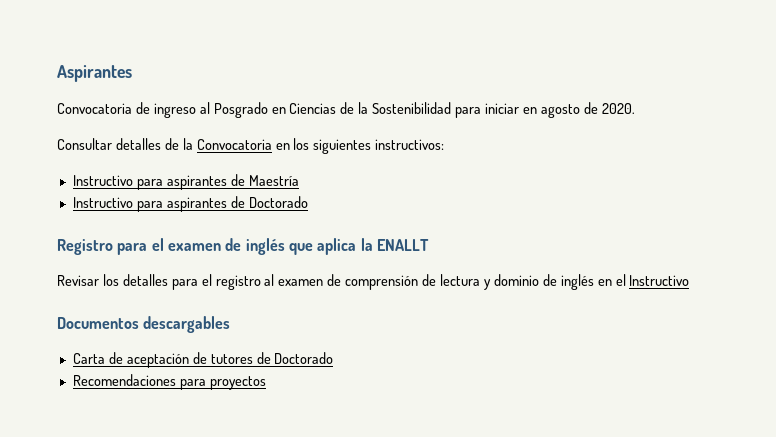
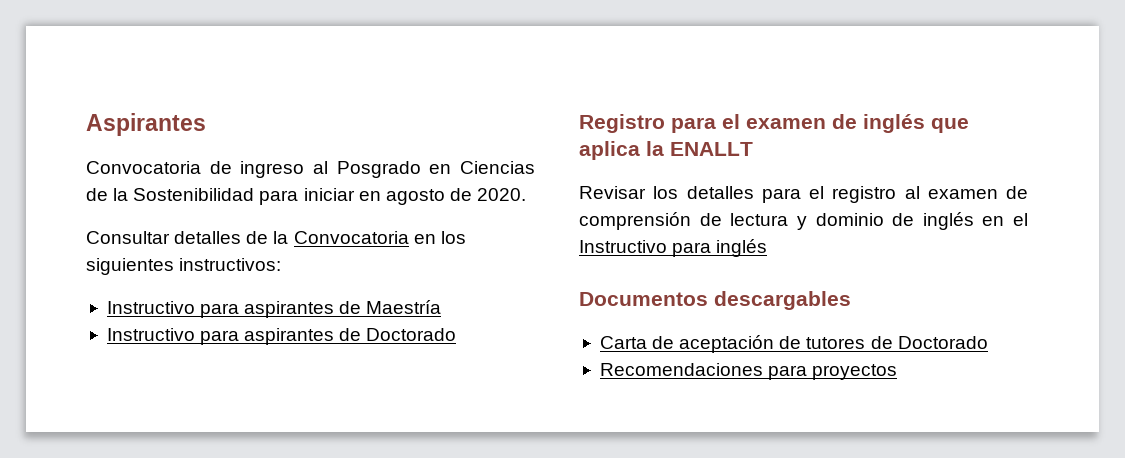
- Revisar los detalles para el registro al examen de comprensión de lectura y dominio de inglés en el Instructivo
+ Revisar los detalles para el registro al examen de comprensión de lectura y dominio de inglés en el Instructivo para inglés

